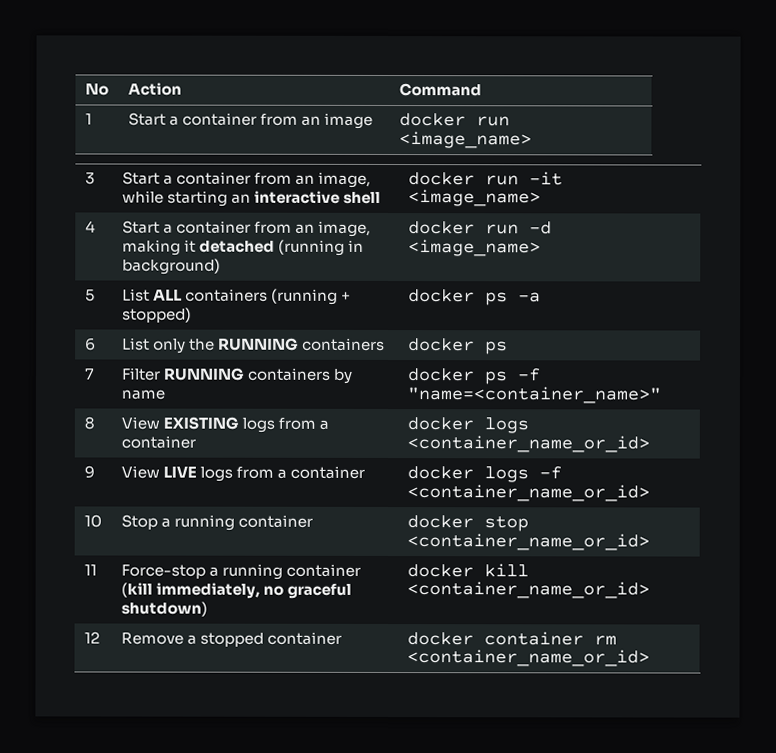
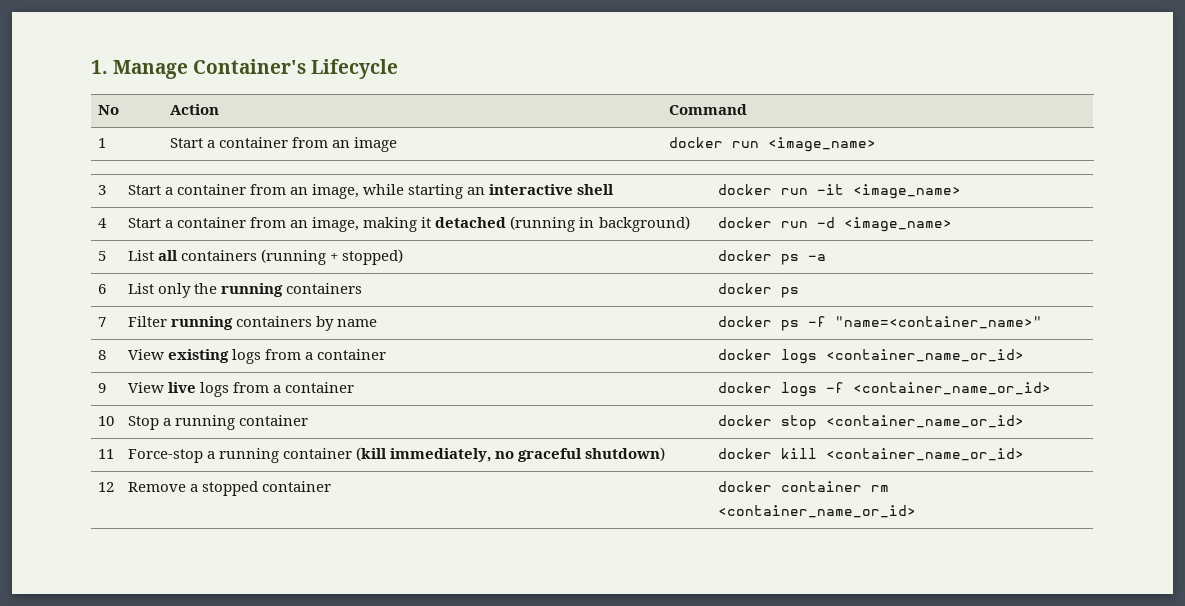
+ 1. Manage Container's Lifecycle
- 5 | List ALL containers (running + stopped) | docker ps -a
+ 5 | List all containers (running + stopped) | docker ps -a
- 6 | List only the RUNNING containers | docker ps
+ 6 | List only the running containers | docker ps
- 7 | Filter RUNNING containers by name | docker ps -f "name=<container_name>"
+ 7 | Filter running containers by name | docker ps -f "name=<container_name>"
- 8 | View EXISTING logs from a container | docker logs <container_name_or_id>
+ 8 | View existing logs from a container | docker logs <container_name_or_id>
- 9 | View LIVE logs from a container | docker logs -f <container_name_or_id>
+ 9 | View live logs from a container | docker logs -f <container_name_or_id>

